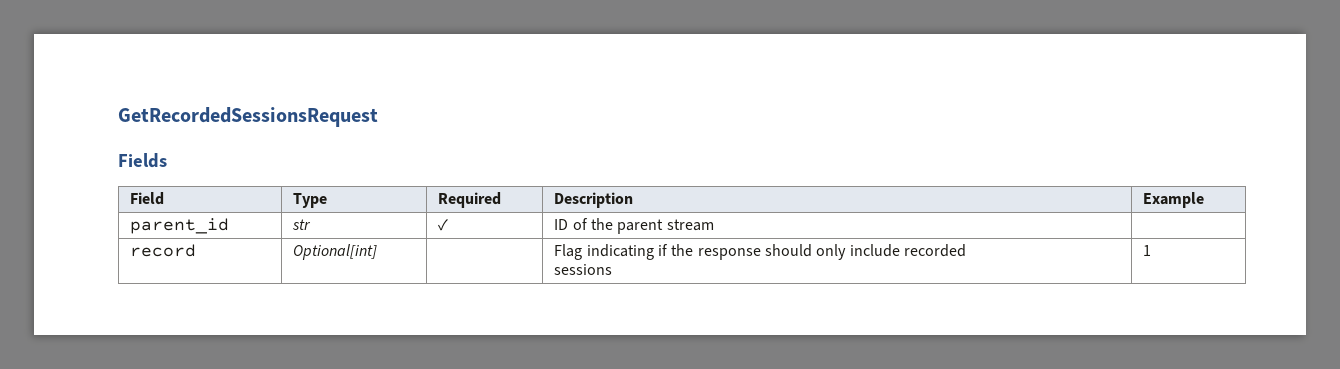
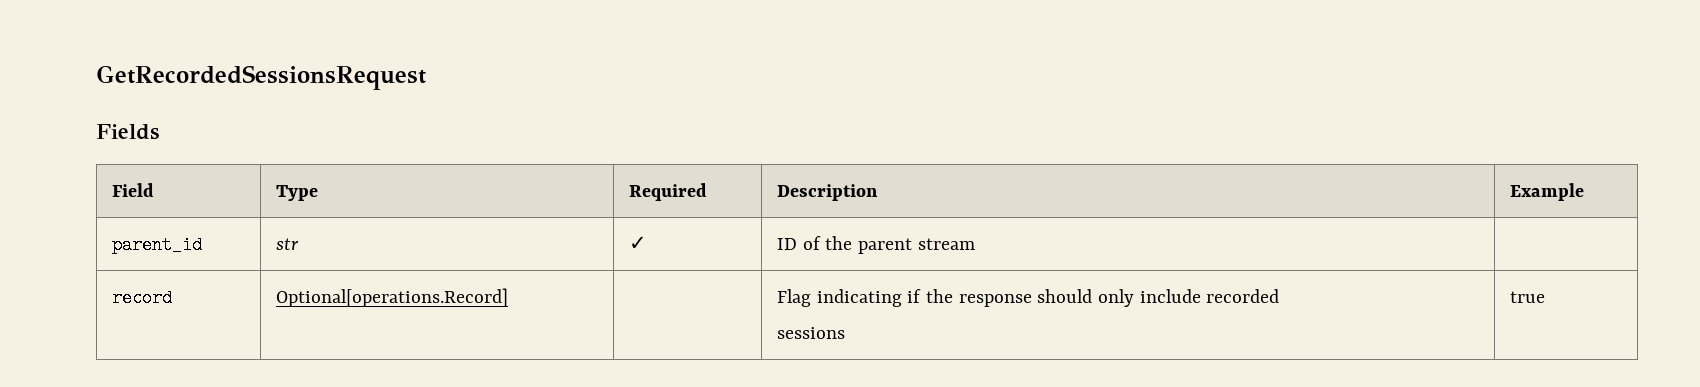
- record | Optional[int] | | Flag indicating if the response should only include recorded
- sessions | 1
+ record | Optional[operations.Record] | | Flag indicating if the response should only include recorded
+ sessions | true

